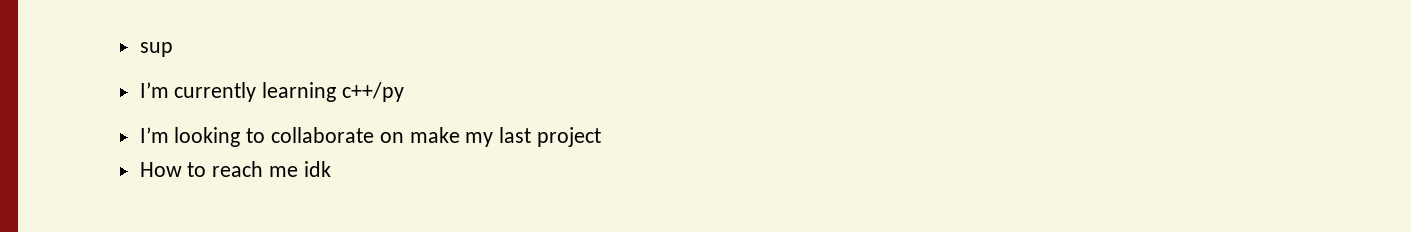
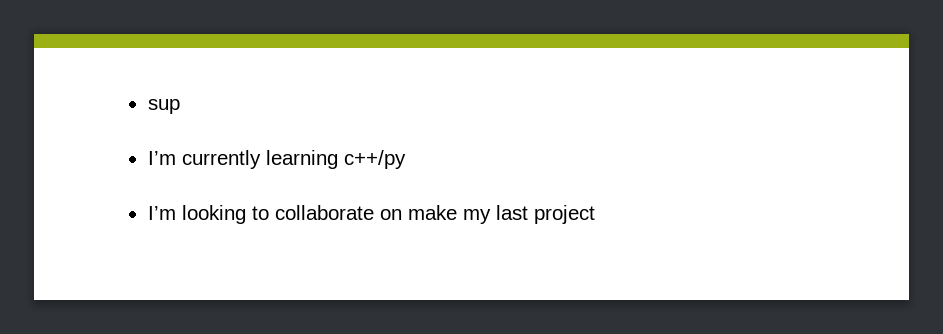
- How to reach me idk

